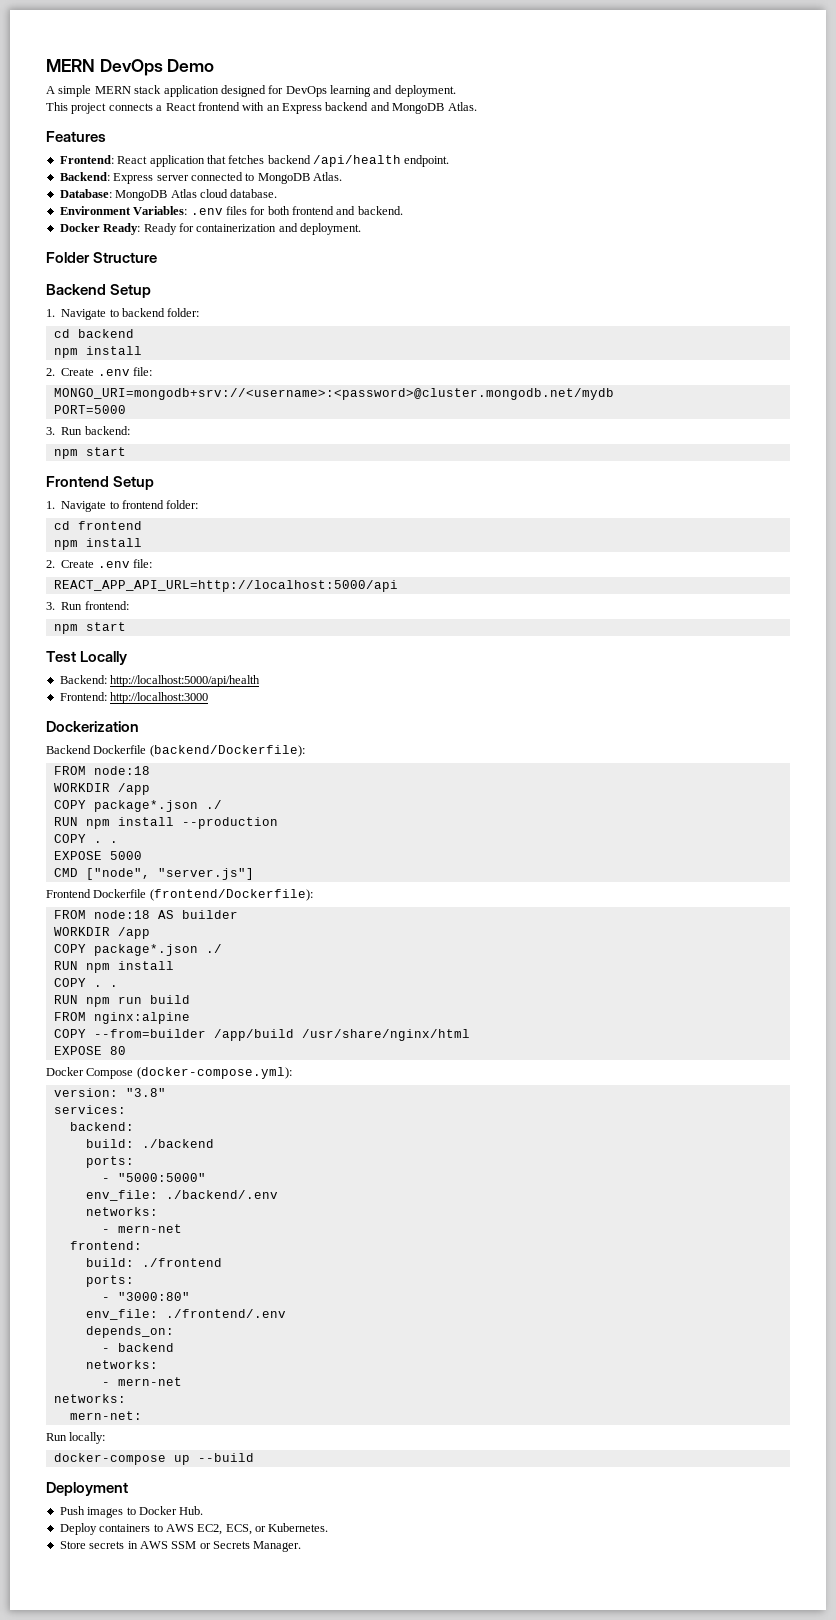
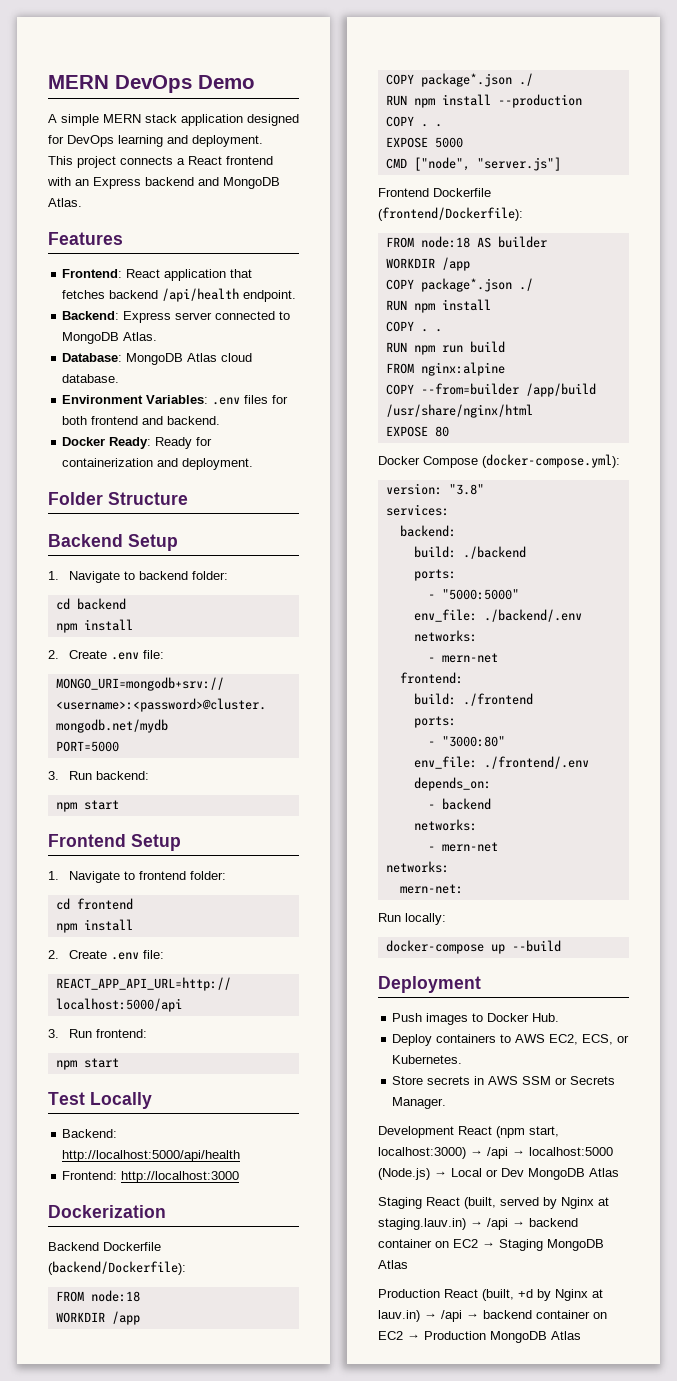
+ Development React (npm start, localhost:3000) → /api → localhost:5000 (Node.js) → Local or Dev MongoDB Atlas
+ Staging React (built, served by Nginx at staging.lauv.in) → /api → backend container on EC2 → Staging MongoDB Atlas
+ Production React (built, +d by Nginx at lauv.in) → /api → backend container on EC2 → Production MongoDB Atlas

